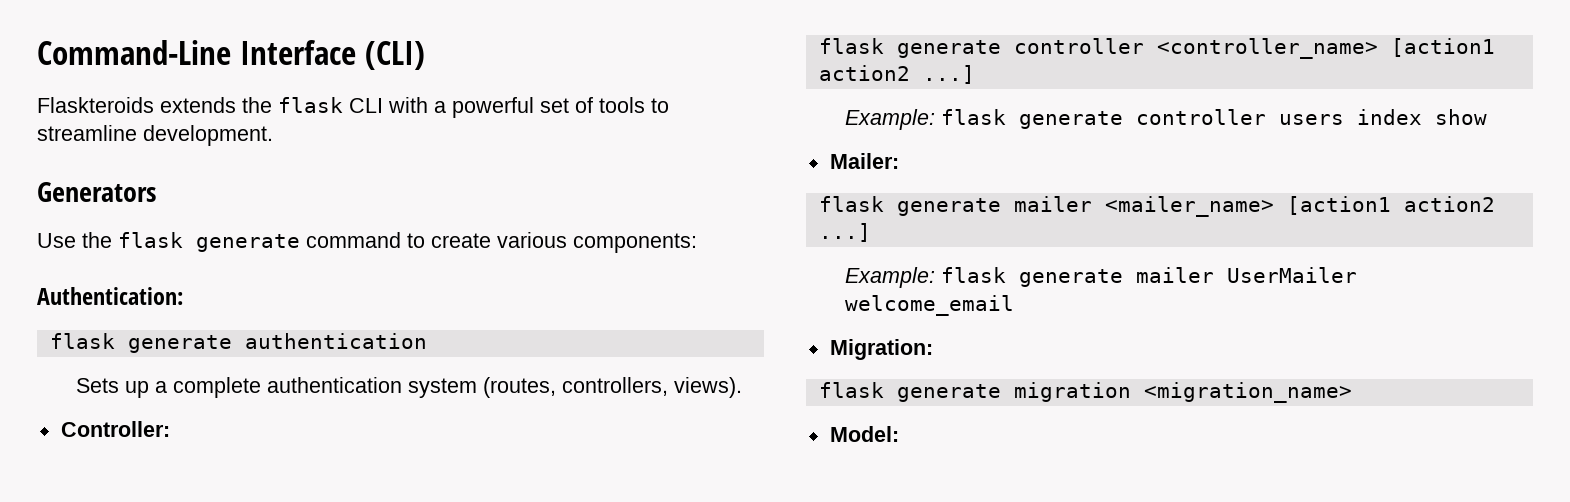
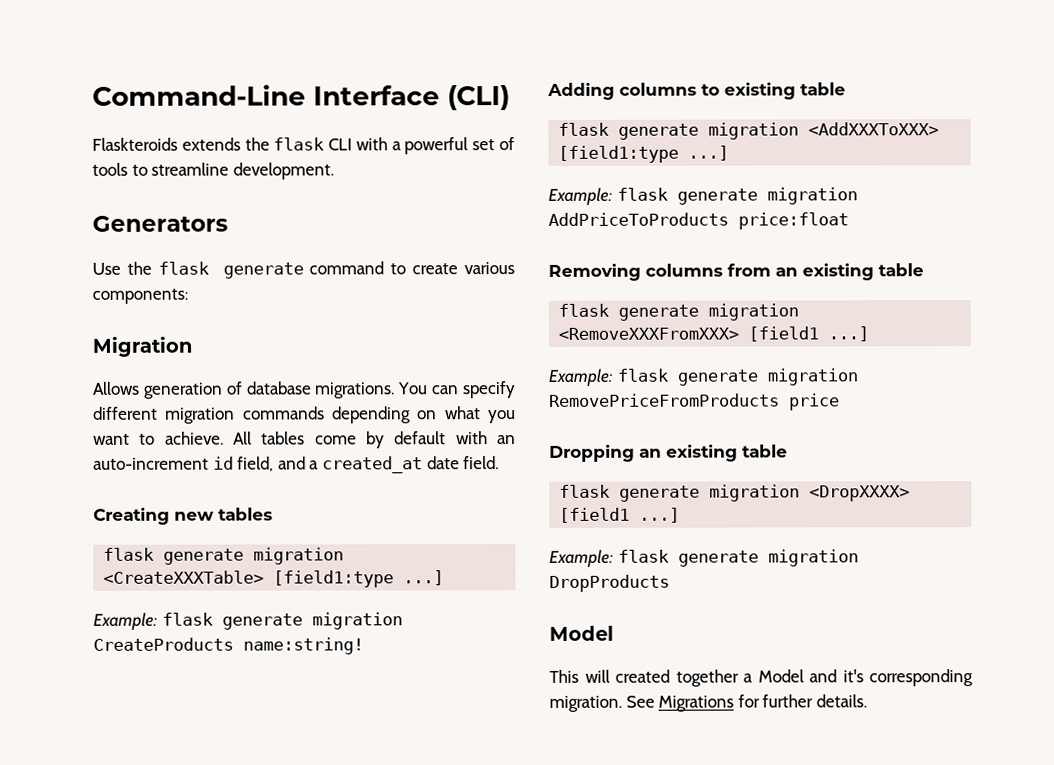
- Authentication:
- flask generate authentication
- Sets up a complete authentication system (routes, controllers, views).
- Controller:
- flask generate controller <controller_name> [action1 action2 ...]
- Example: flask generate controller users index show
- Mailer:
- flask generate mailer <mailer_name> [action1 action2 ...]
- Example: flask generate mailer UserMailer welcome_email
- Migration:
- flask generate migration <migration_name>
- Model:
+ Migration
+ Allows generation of database migrations. You can specify different migration commands depending on what you want to achieve. All tables come by default with an auto-increment id field, and a created_at date field.
+ Creating new tables
+ flask generate migration <CreateXXXTable> [field1:type ...]
+ Example: flask generate migration CreateProducts name:string!
+ Adding columns to existing table
+ flask generate migration <AddXXXToXXX> [field1:type ...]
+ Example: flask generate migration AddPriceToProducts price:float
+ Removing columns from an existing table
+ flask generate migration <RemoveXXXFromXXX> [field1 ...]
+ Example: flask generate migration RemovePriceFromProducts price
+ Dropping an existing table
+ flask generate migration <DropXXXX> [field1 ...]
+ Example: flask generate migration DropProducts
+ Model
+ This will created together a Model and it's corresponding migration. See Migrations for further details.

